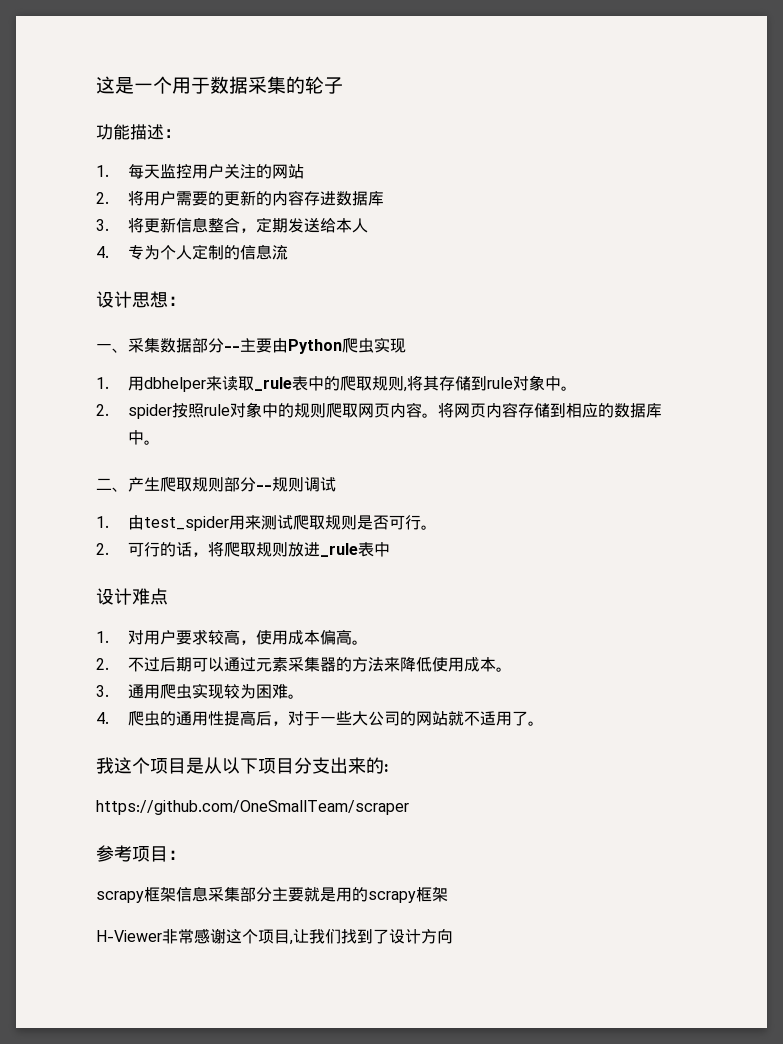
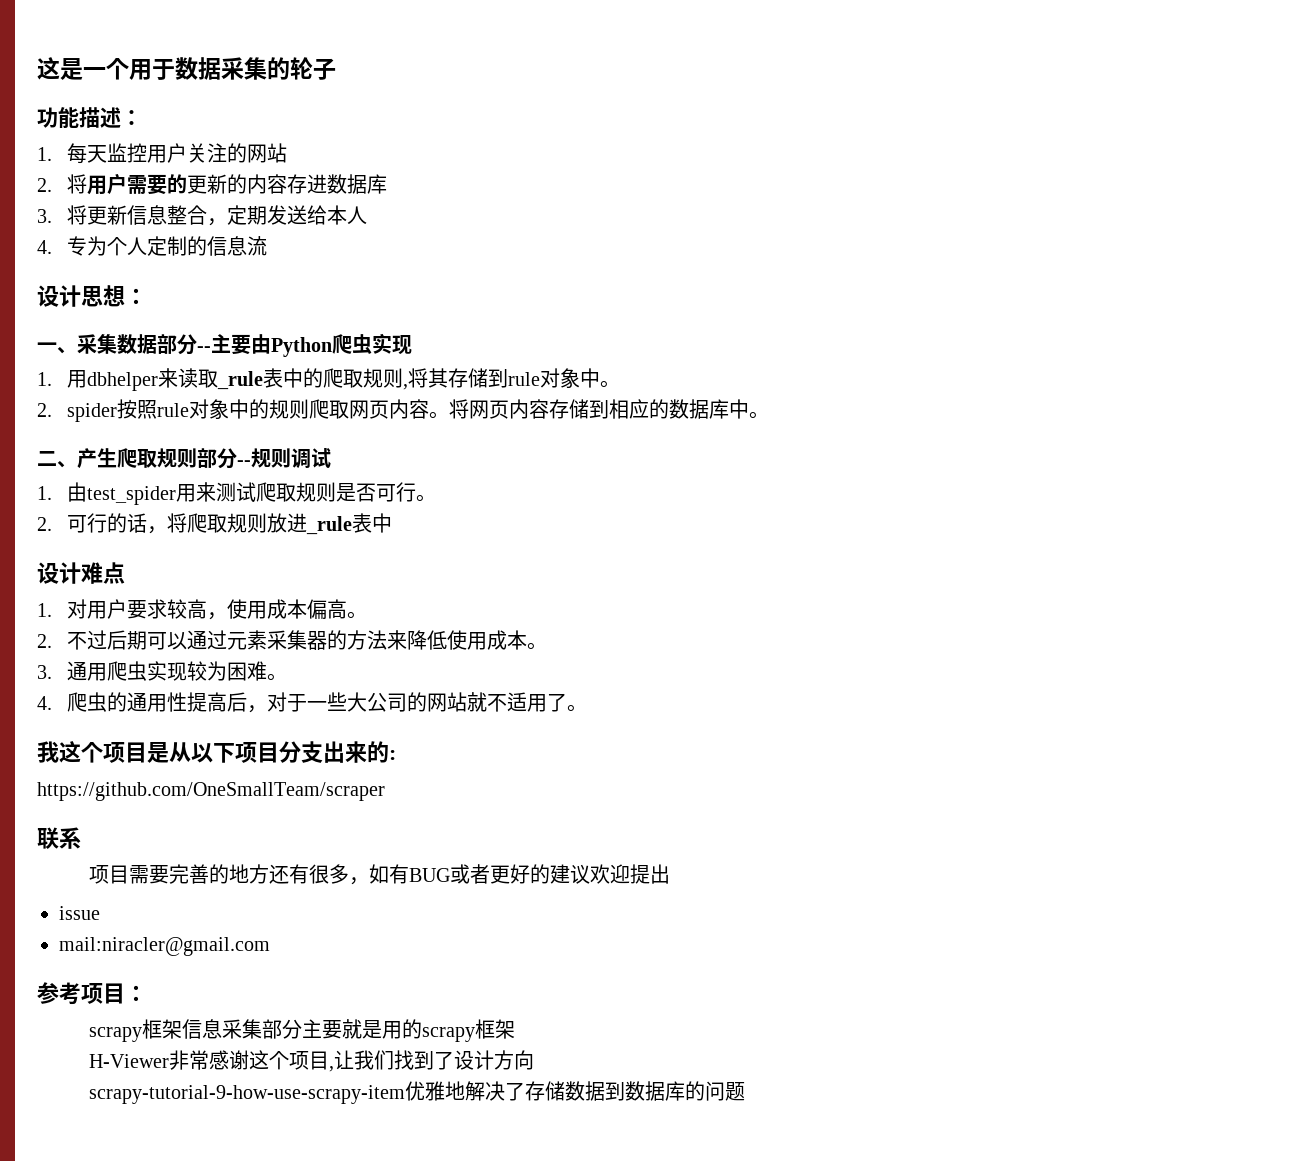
+ 联系
+ 项目需要完善的地方还有很多，如有BUG或者更好的建议欢迎提出
+ issue
+ mail:niracler@gmail.com
+ scrapy-tutorial-9-how-use-scrapy-item优雅地解决了存储数据到数据库的问题

